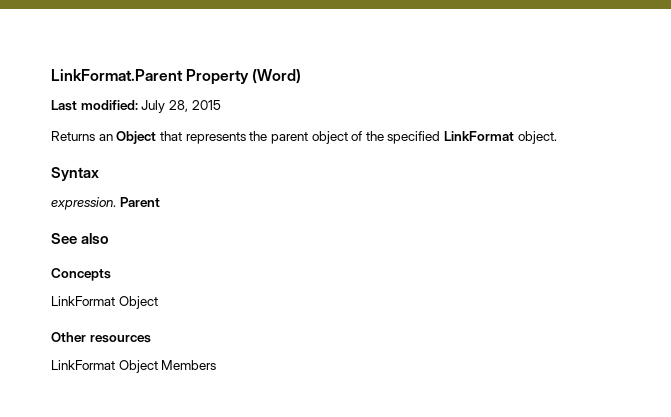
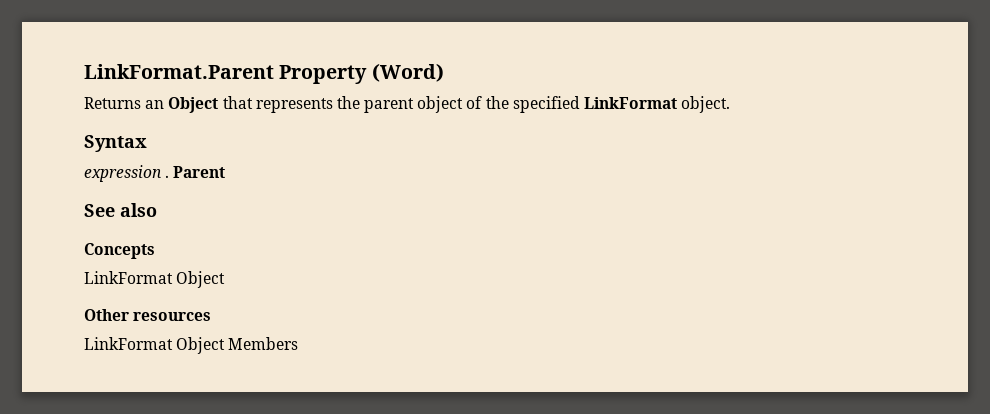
- Last modified: July 28, 2015
- expression.
+ expression .

